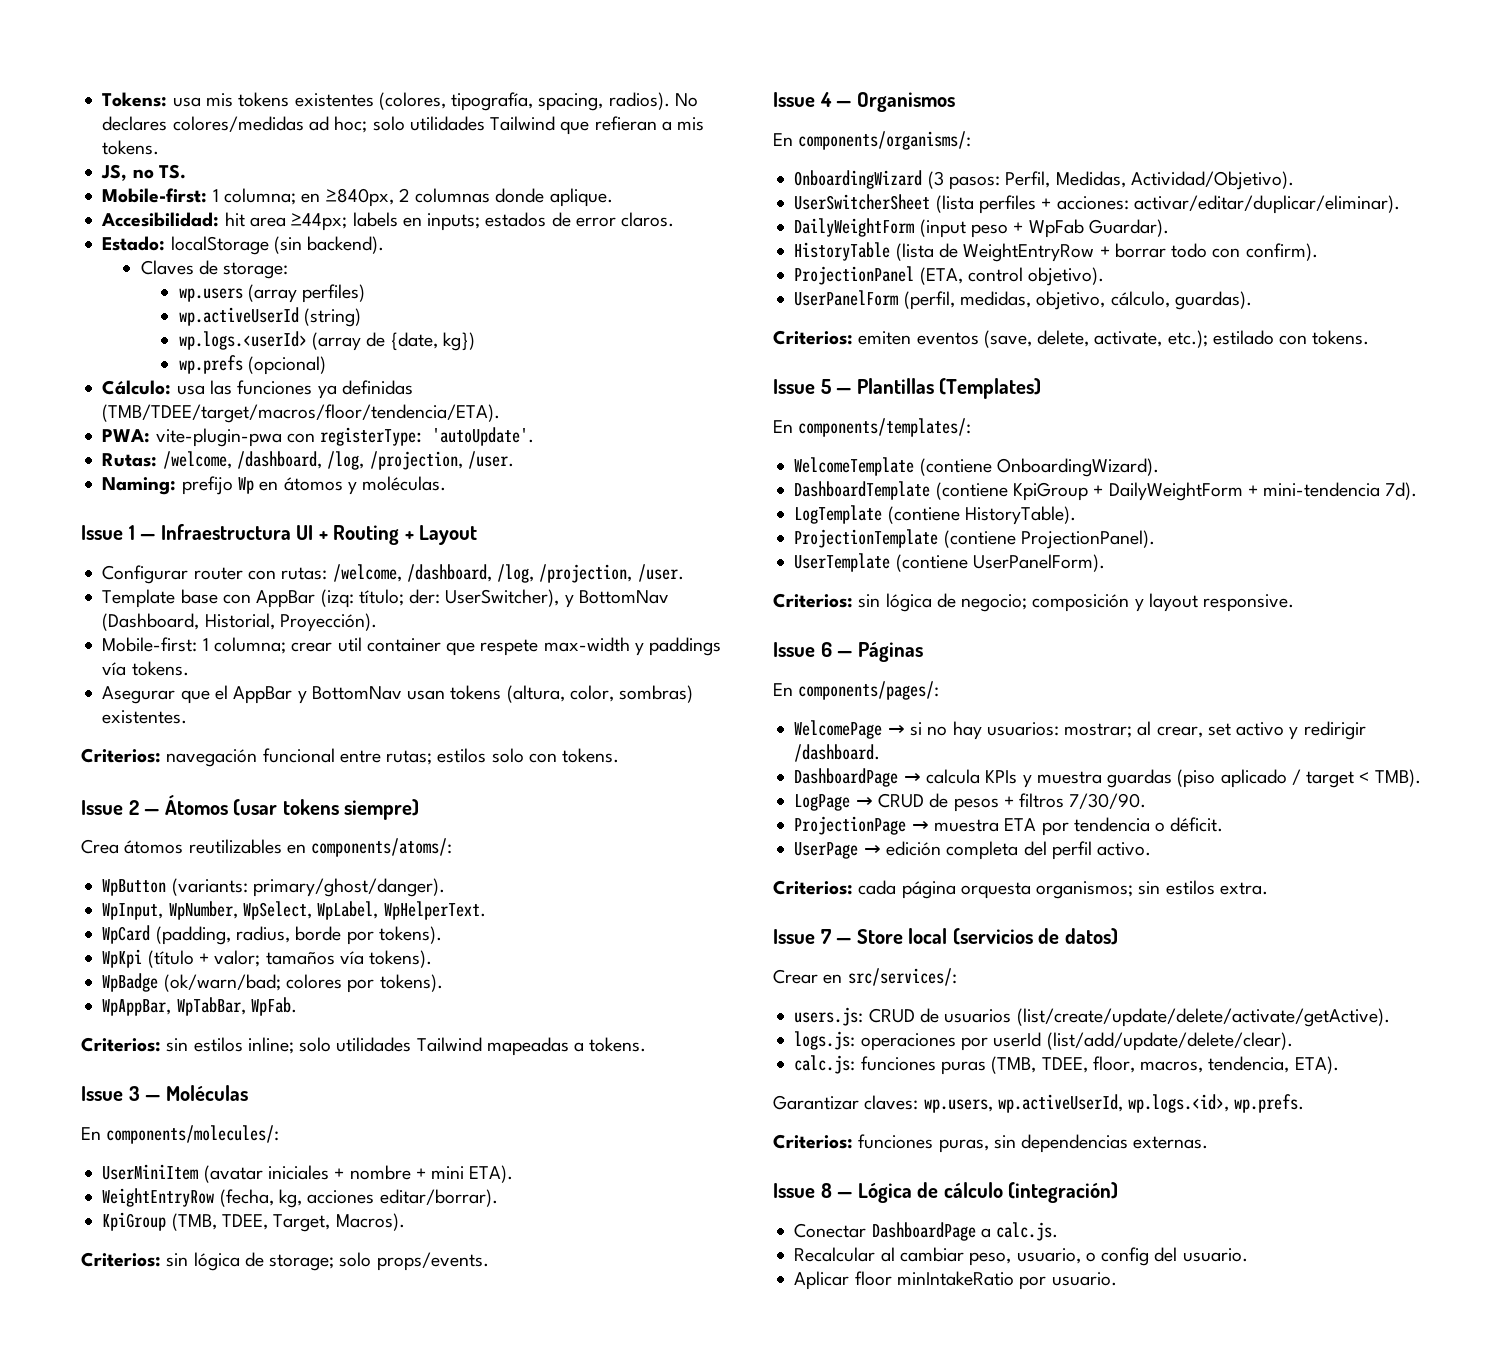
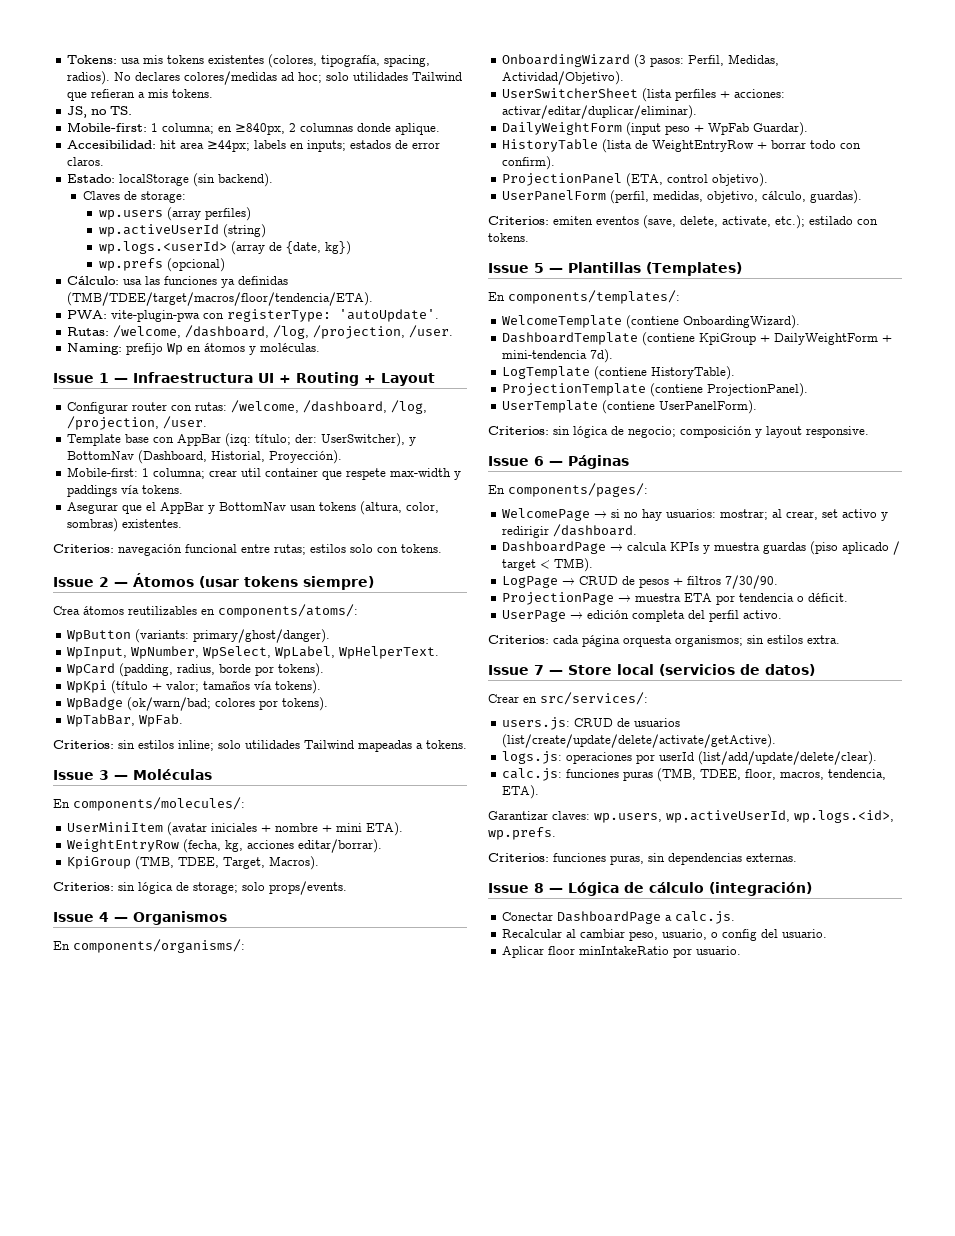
- WpAppBar, WpTabBar, WpFab.
+ WpTabBar, WpFab.

